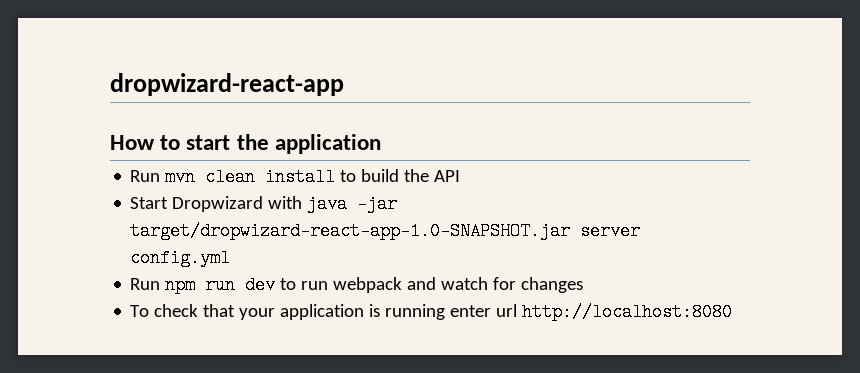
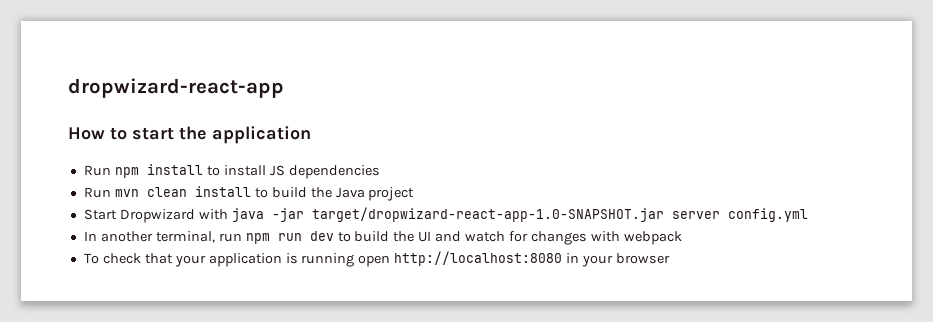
+ Run npm install to install JS dependencies
- Run mvn clean install to build the API
+ Run mvn clean install to build the Java project
- Run npm run dev to run webpack and watch for changes
+ In another terminal, run npm run dev to build the UI and watch for changes with webpack
- To check that your application is running enter url http://localhost:8080
+ To check that your application is running open http://localhost:8080 in your browser

